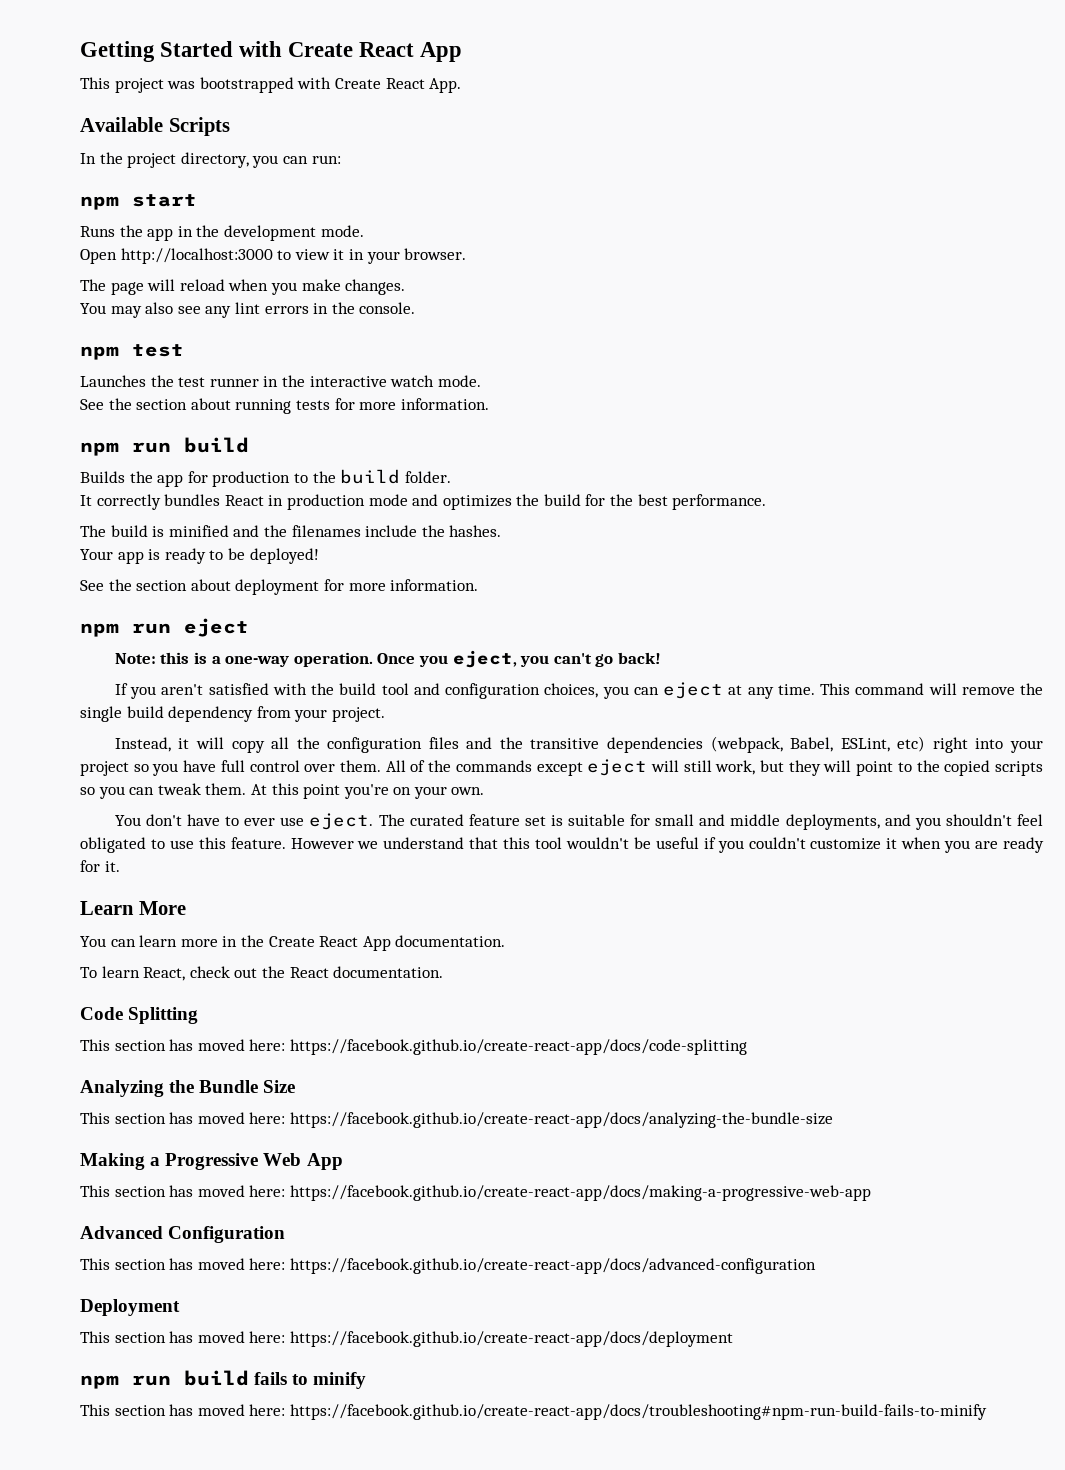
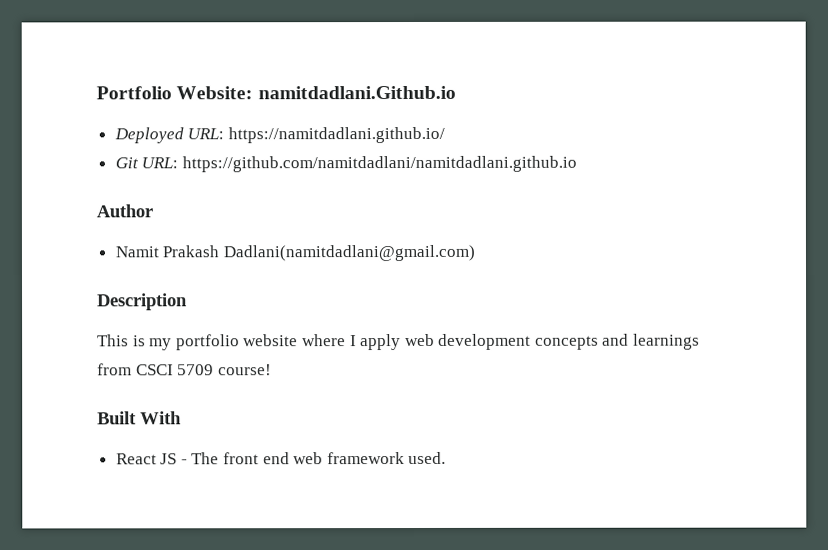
- Getting Started with Create React App
- This project was bootstrapped with Create React App.
- Available Scripts
- In the project directory, you can run:
- npm start
- Runs the app in the development mode.
- Open http://localhost:3000 to view it in your browser.
- The page will reload when you make changes.
- You may also see any lint errors in the console.
- npm test
- Launches the test runner in the interactive watch mode.
- See the section about running tests for more information.
- npm run build
- Builds the app for production to the build folder.
- It correctly bundles React in production mode and optimizes the build for the best performance.
- The build is minified and the filenames include the hashes.
- Your app is ready to be deployed!
- See the section about deployment for more information.
- npm run eject
- Note: this is a one-way operation. Once you eject, you can't go back!
- If you aren't satisfied with the build tool and configuration choices, you can eject at any time. This command will remove the single build dependency from your project.
- Instead, it will copy all the configuration files and the transitive dependencies (webpack, Babel, ESLint, etc) right into your project so you have full control over them. All of the commands except eject will still work, but they will point to the copied scripts so you can tweak them. At this point you're on your own.
- You don't have to ever use eject. The curated feature set is suitable for small and middle deployments, and you shouldn't feel obligated to use this feature. However we understand that this tool wouldn't be useful if you couldn't customize it when you are ready for it.
- Learn More
- You can learn more in the Create React App documentation.
- To learn React, check out the React documentation.
- Code Splitting
- This section has moved here: https://facebook.github.io/create-react-app/docs/code-splitting
- Analyzing the Bundle Size
- This section has moved here: https://facebook.github.io/create-react-app/docs/analyzing-the-bundle-size
- Making a Progressive Web App
- This section has moved here: https://facebook.github.io/create-react-app/docs/making-a-progressive-web-app
- Advanced Configuration
- This section has moved here: https://facebook.github.io/create-react-app/docs/advanced-configuration
- Deployment
- This section has moved here: https://facebook.github.io/create-react-app/docs/deployment
- npm run build fails to minify
- This section has moved here: https://facebook.github.io/create-react-app/docs/troubleshooting#npm-run-build-fails-to-minify
+ Portfolio Website: namitdadlani.Github.io
+ Deployed URL: https://namitdadlani.github.io/
+ Git URL: https://github.com/namitdadlani/namitdadlani.github.io
+ Author
+ Namit Prakash Dadlani(namitdadlani@gmail.com)
+ Description
+ This is my portfolio website where I apply web development concepts and learnings from CSCI 5709 course!
+ Built With
+ React JS - The front end web framework used.

